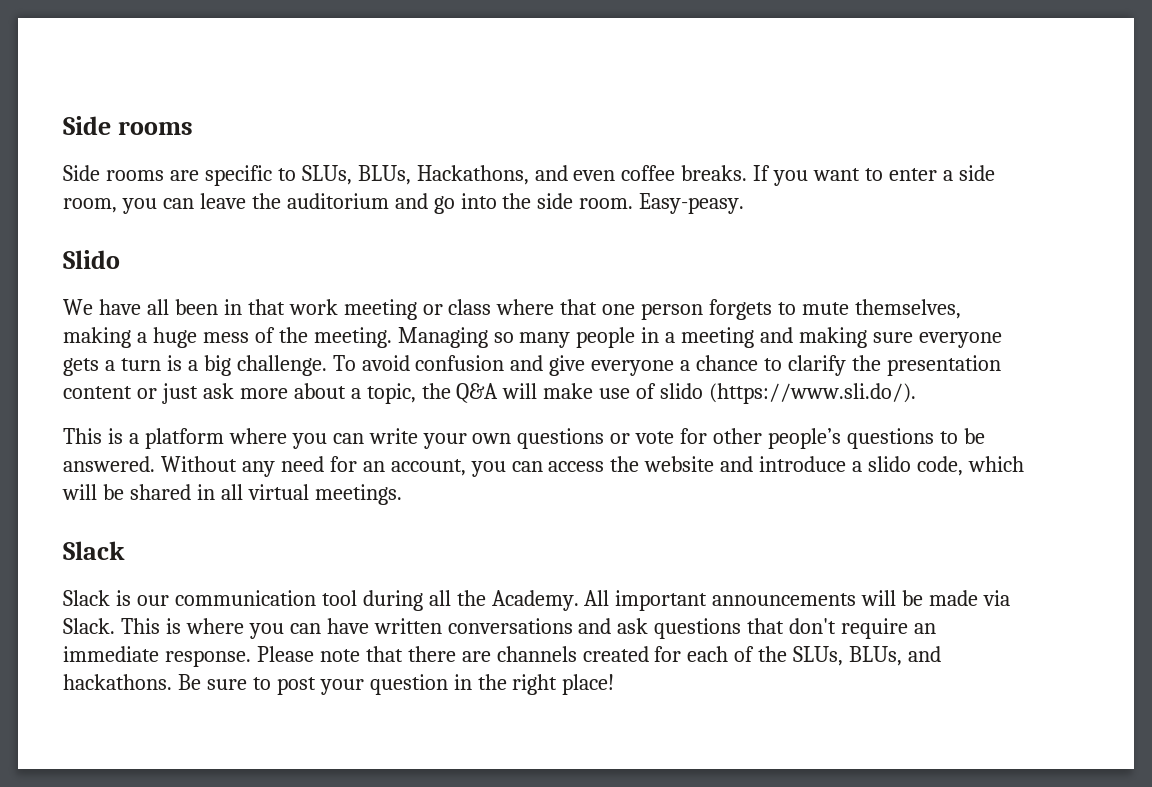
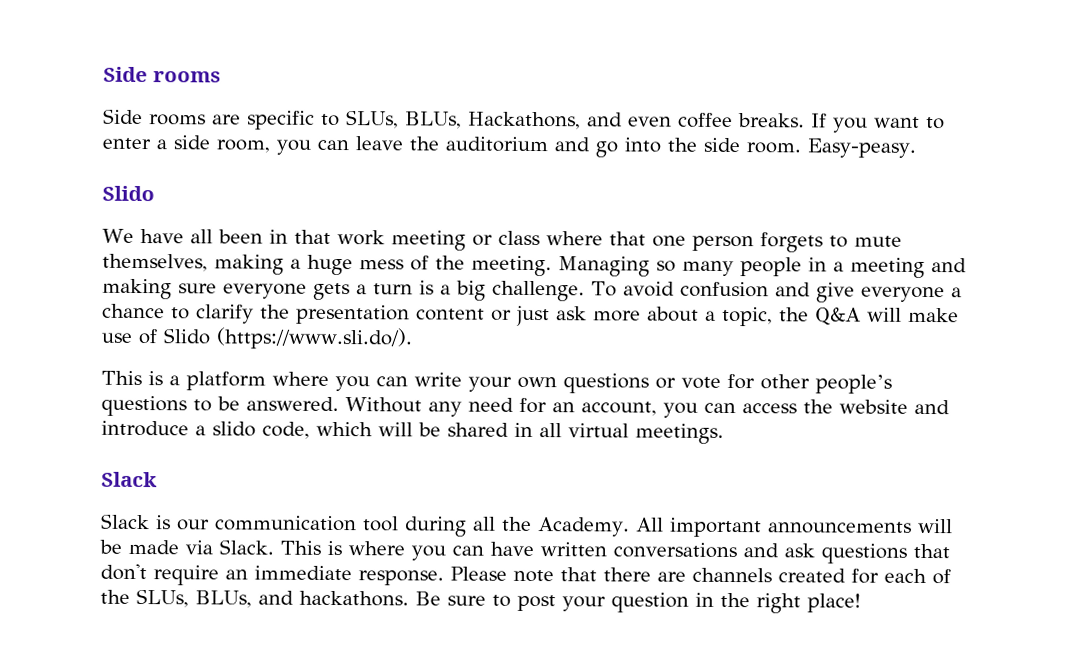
- To avoid confusion and give everyone a chance to clarify the presentation content or just ask more about a topic, the Q&A will make use of slido (https://www.sli.do/).
+ To avoid confusion and give everyone a chance to clarify the presentation content or just ask more about a topic, the Q&A will make use of Slido (https://www.sli.do/).

